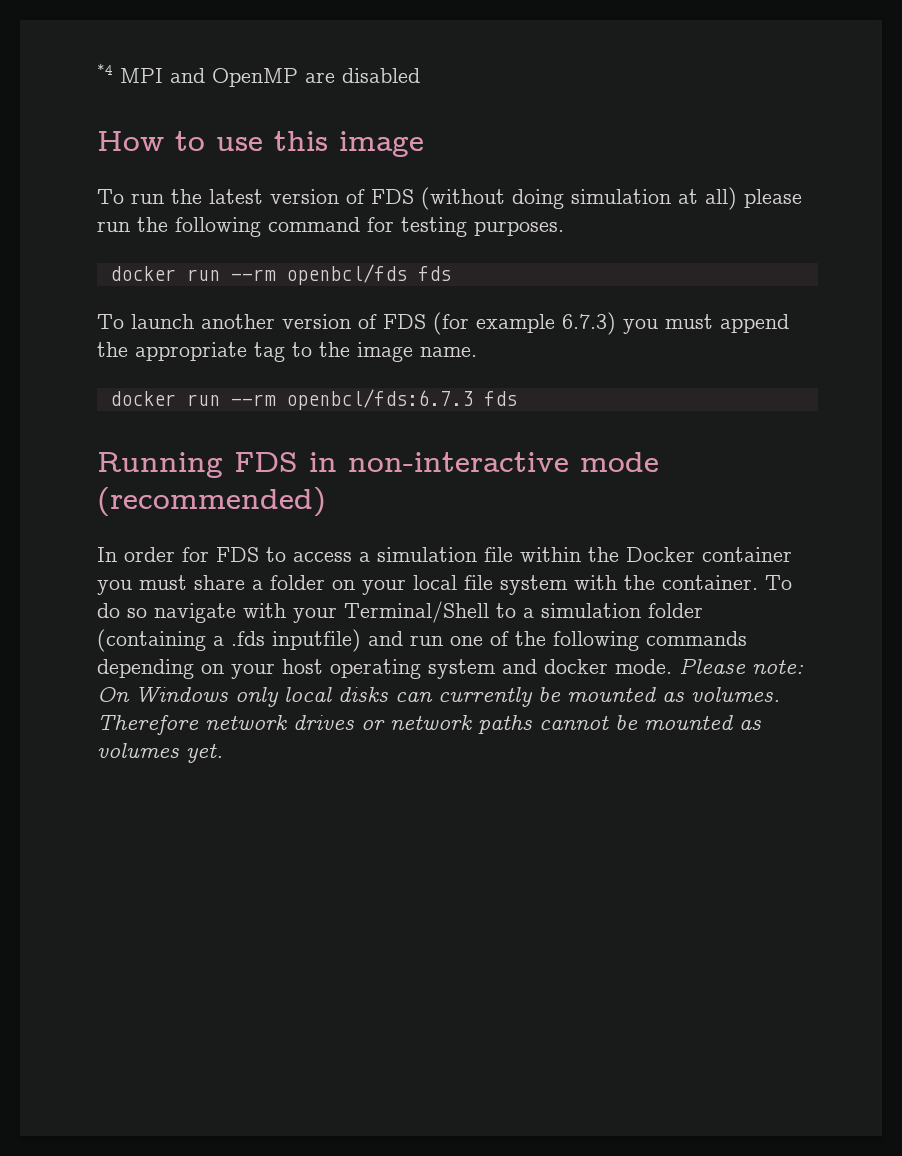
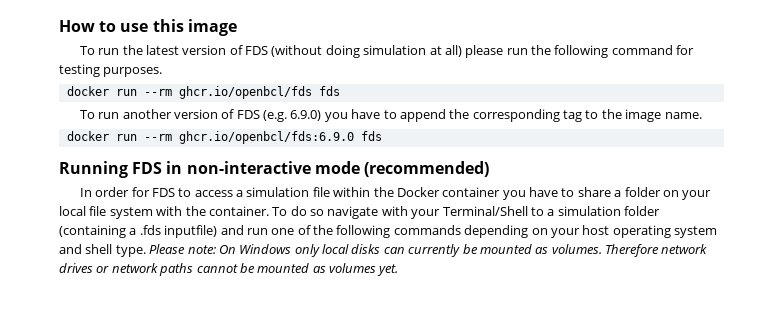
- *4 MPI and OpenMP are disabled
- docker run --rm openbcl/fds fds
+ docker run --rm ghcr.io/openbcl/fds fds
- To launch another version of FDS (for example 6.7.3) you must append the appropriate tag to the image name.
+ To run another version of FDS (e.g. 6.9.0) you have to append the corresponding tag to the image name.
- docker run --rm openbcl/fds:6.7.3 fds
+ docker run --rm ghcr.io/openbcl/fds:6.9.0 fds
- In order for FDS to access a simulation file within the Docker container you must share a folder on your local file system with the container.
+ In order for FDS to access a simulation file within the Docker container you have to share a folder on your local file system with the container.
- To do so navigate with your Terminal/Shell to a simulation folder (containing a .fds inputfile) and run one of the following commands depending on your host operating system and docker mode.
+ To do so navigate with your Terminal/Shell to a simulation folder (containing a .fds inputfile) and run one of the following commands depending on your host operating system and shell type.

